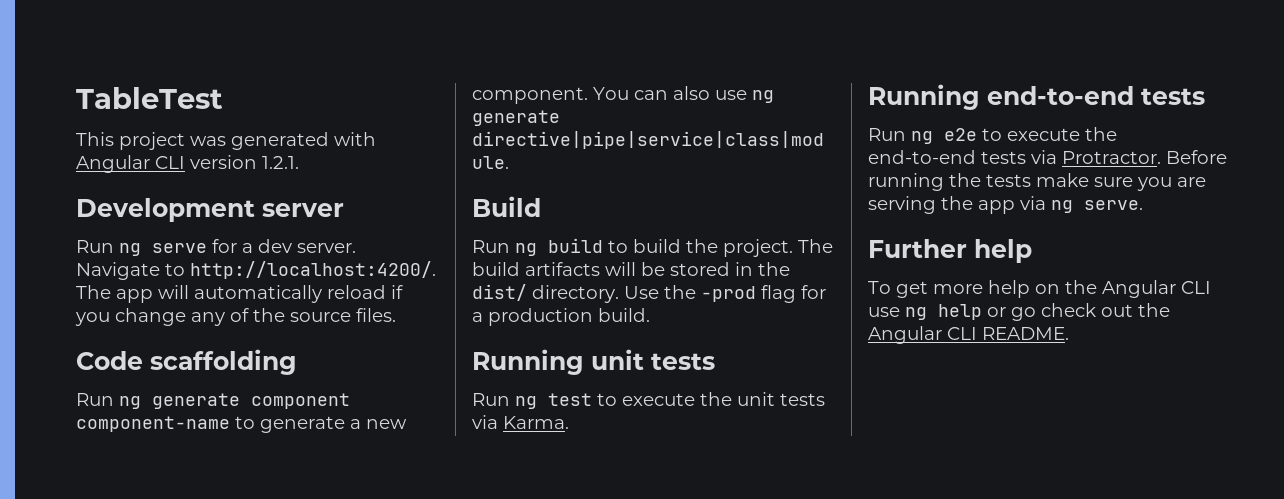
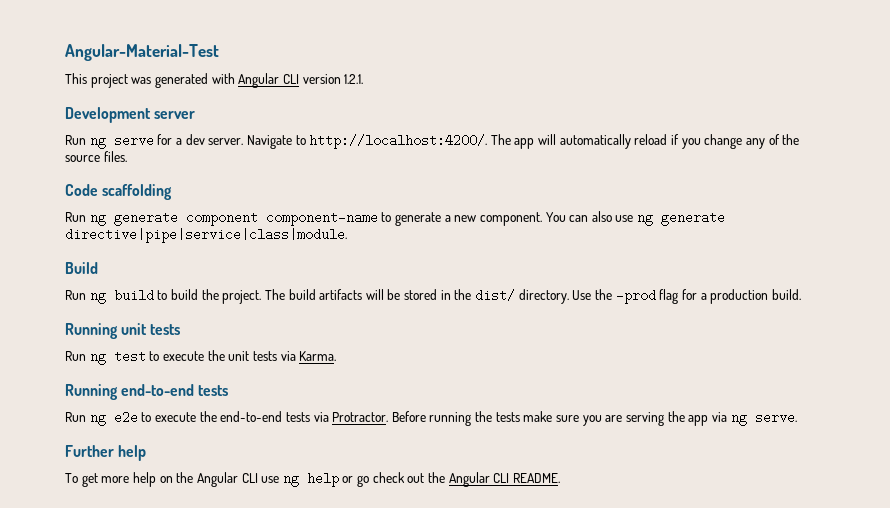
- TableTest
+ Angular-Material-Test

